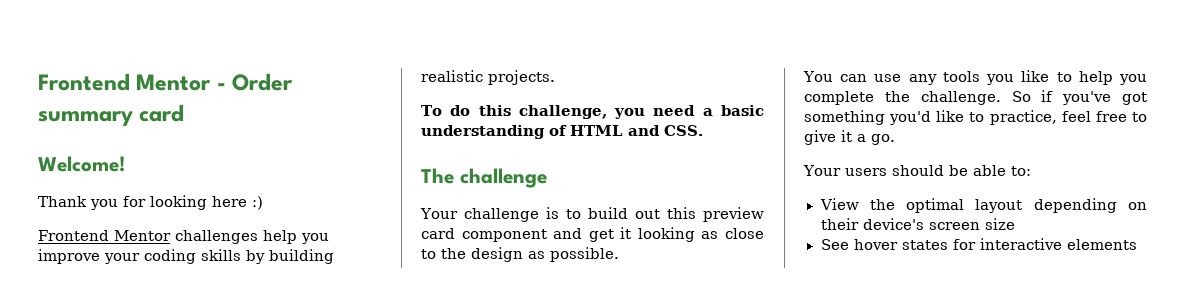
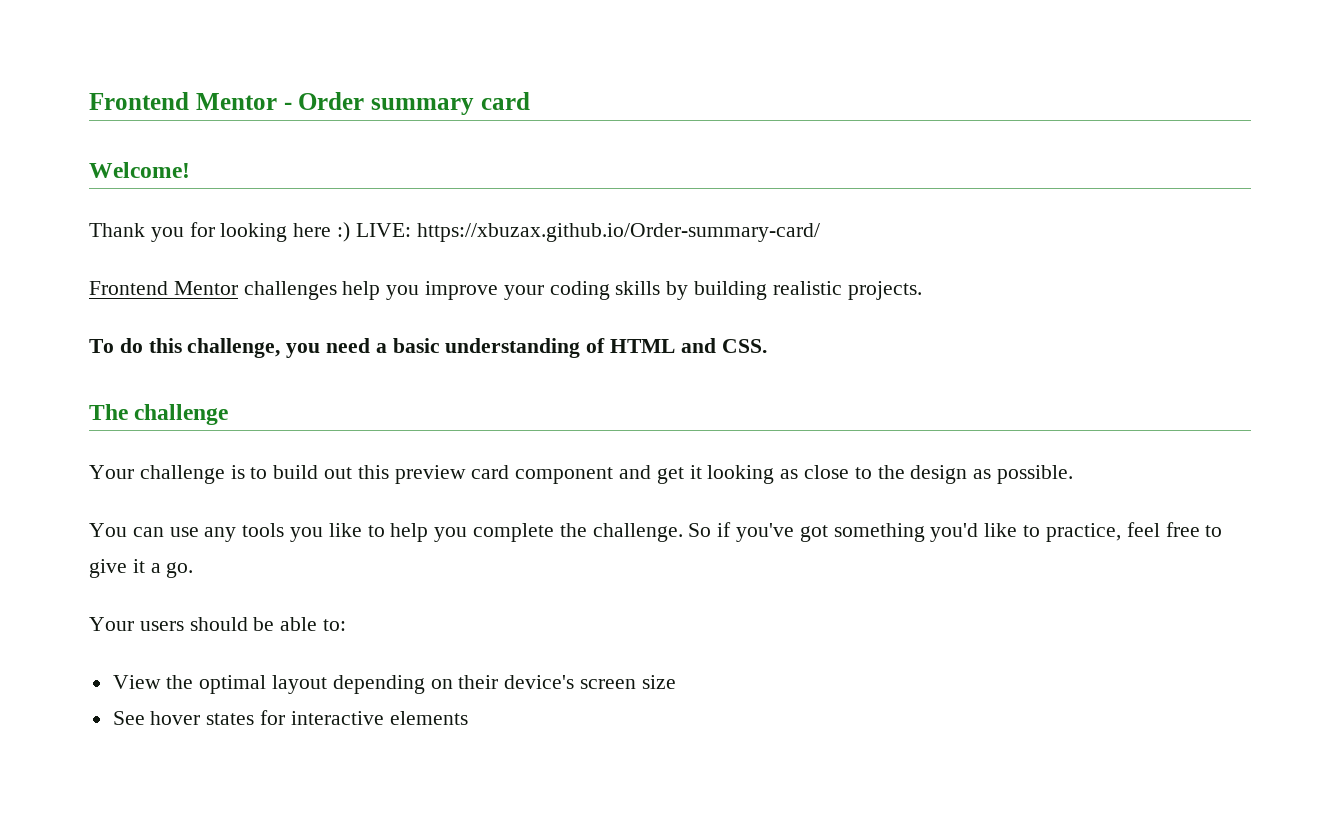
- Thank you for looking here :)
+ Thank you for looking here :) LIVE: https://xbuzax.github.io/Order-summary-card/

